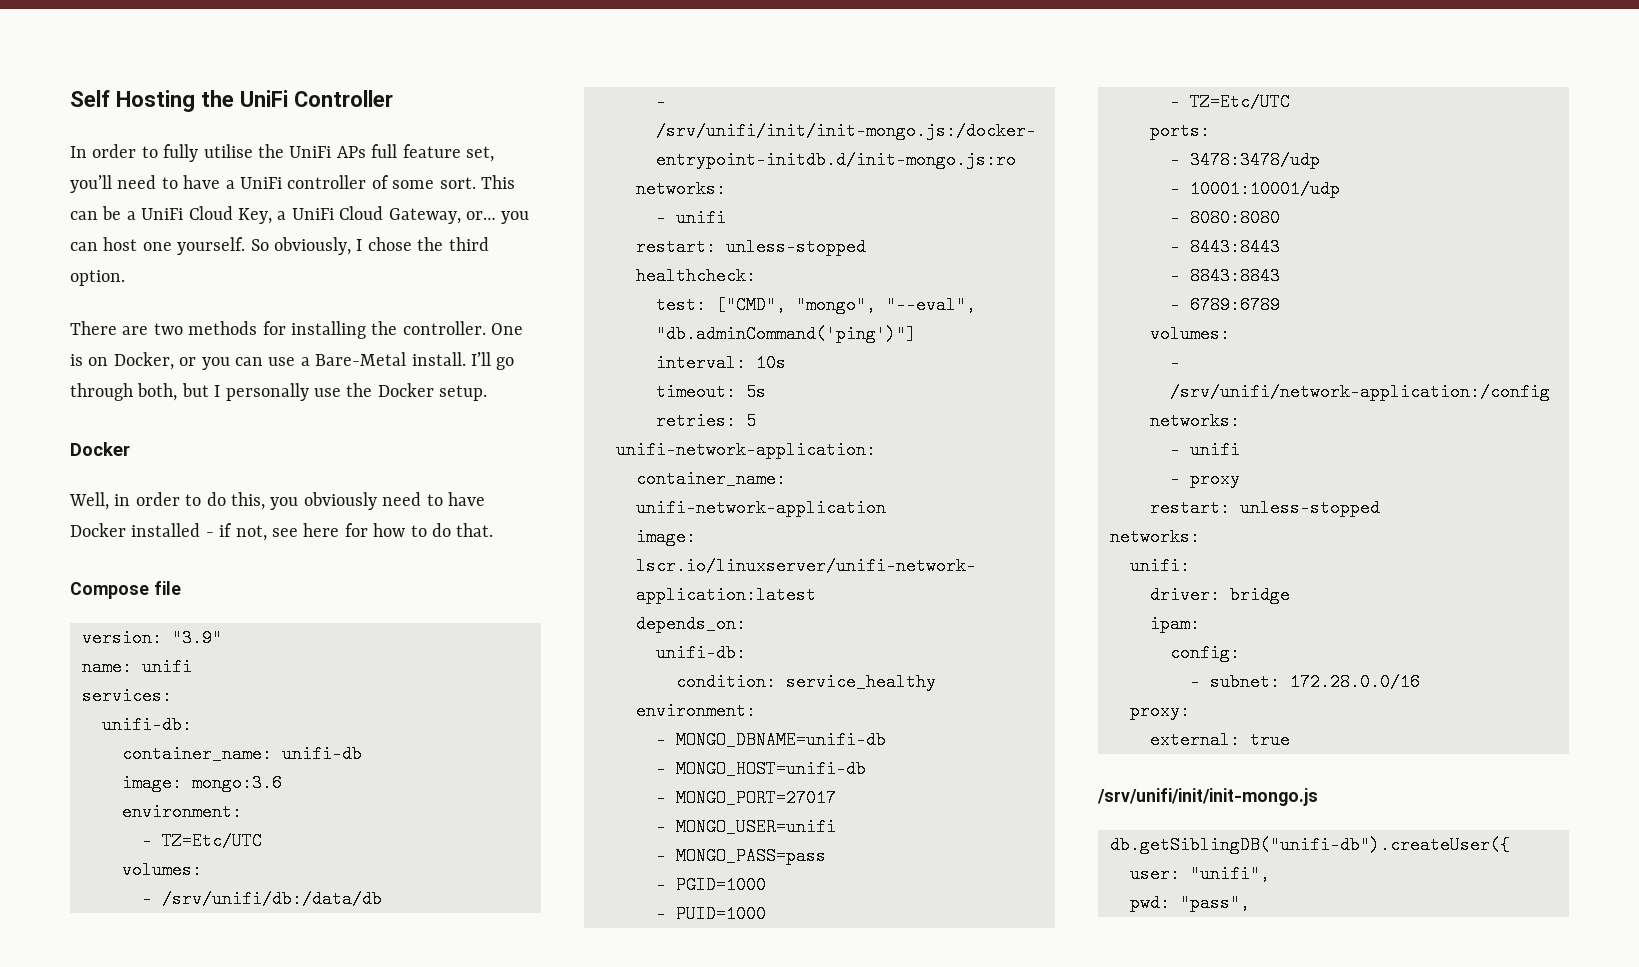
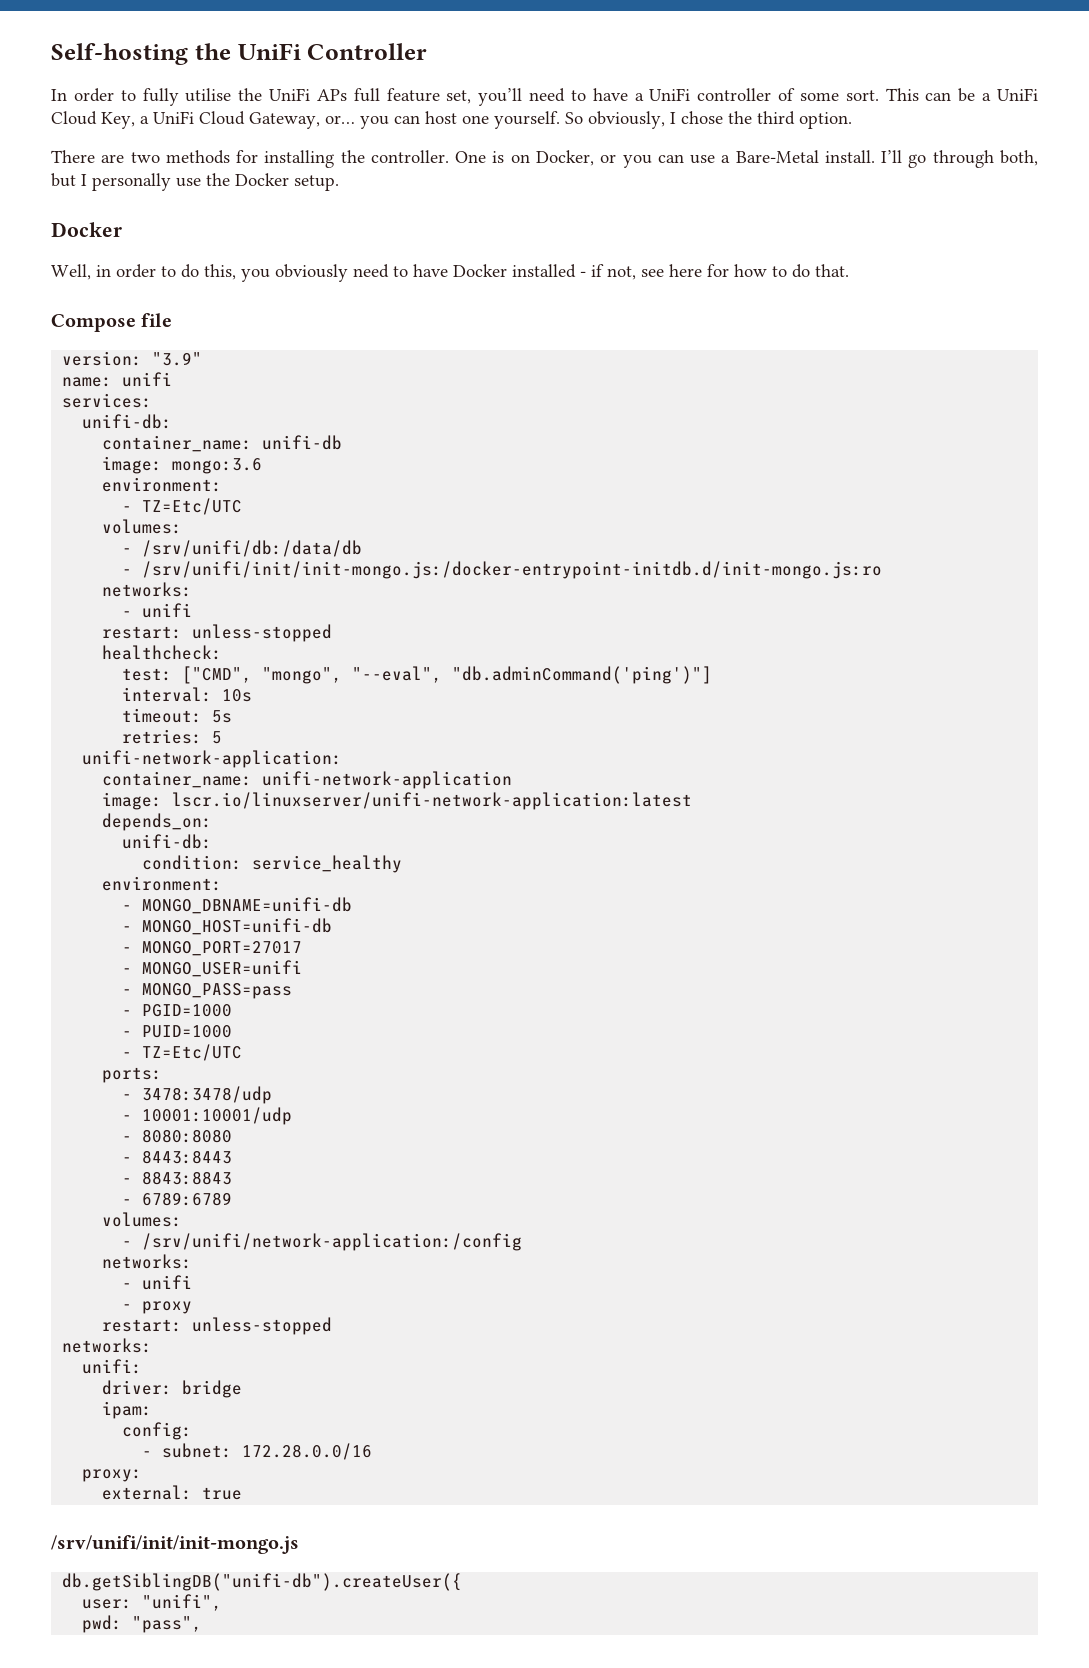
- Self Hosting the UniFi Controller
+ Self-hosting the UniFi Controller

